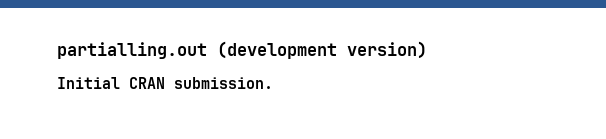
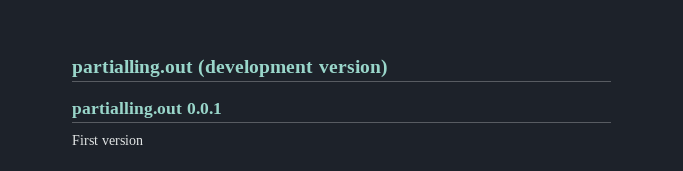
- Initial CRAN submission.
+ partialling.out 0.0.1
+ First version

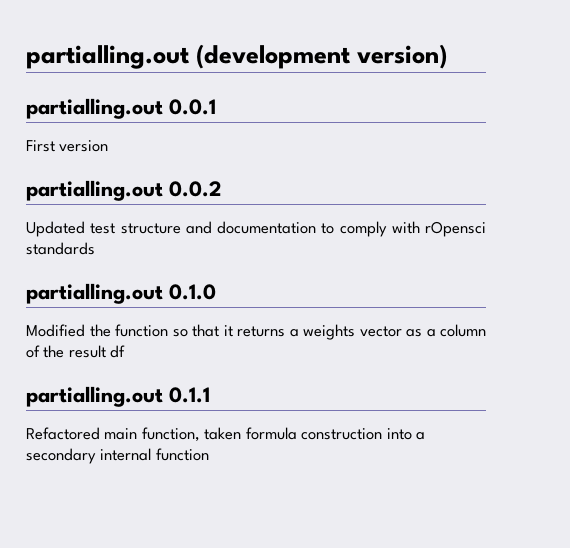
+ partialling.out 0.0.2
+ Updated test structure and documentation to comply with rOpensci standards
+ partialling.out 0.1.0
+ Modified the function so that it returns a weights vector as a column of the result df
+ partialling.out 0.1.1
+ Refactored main function, taken formula construction into a secondary internal function

